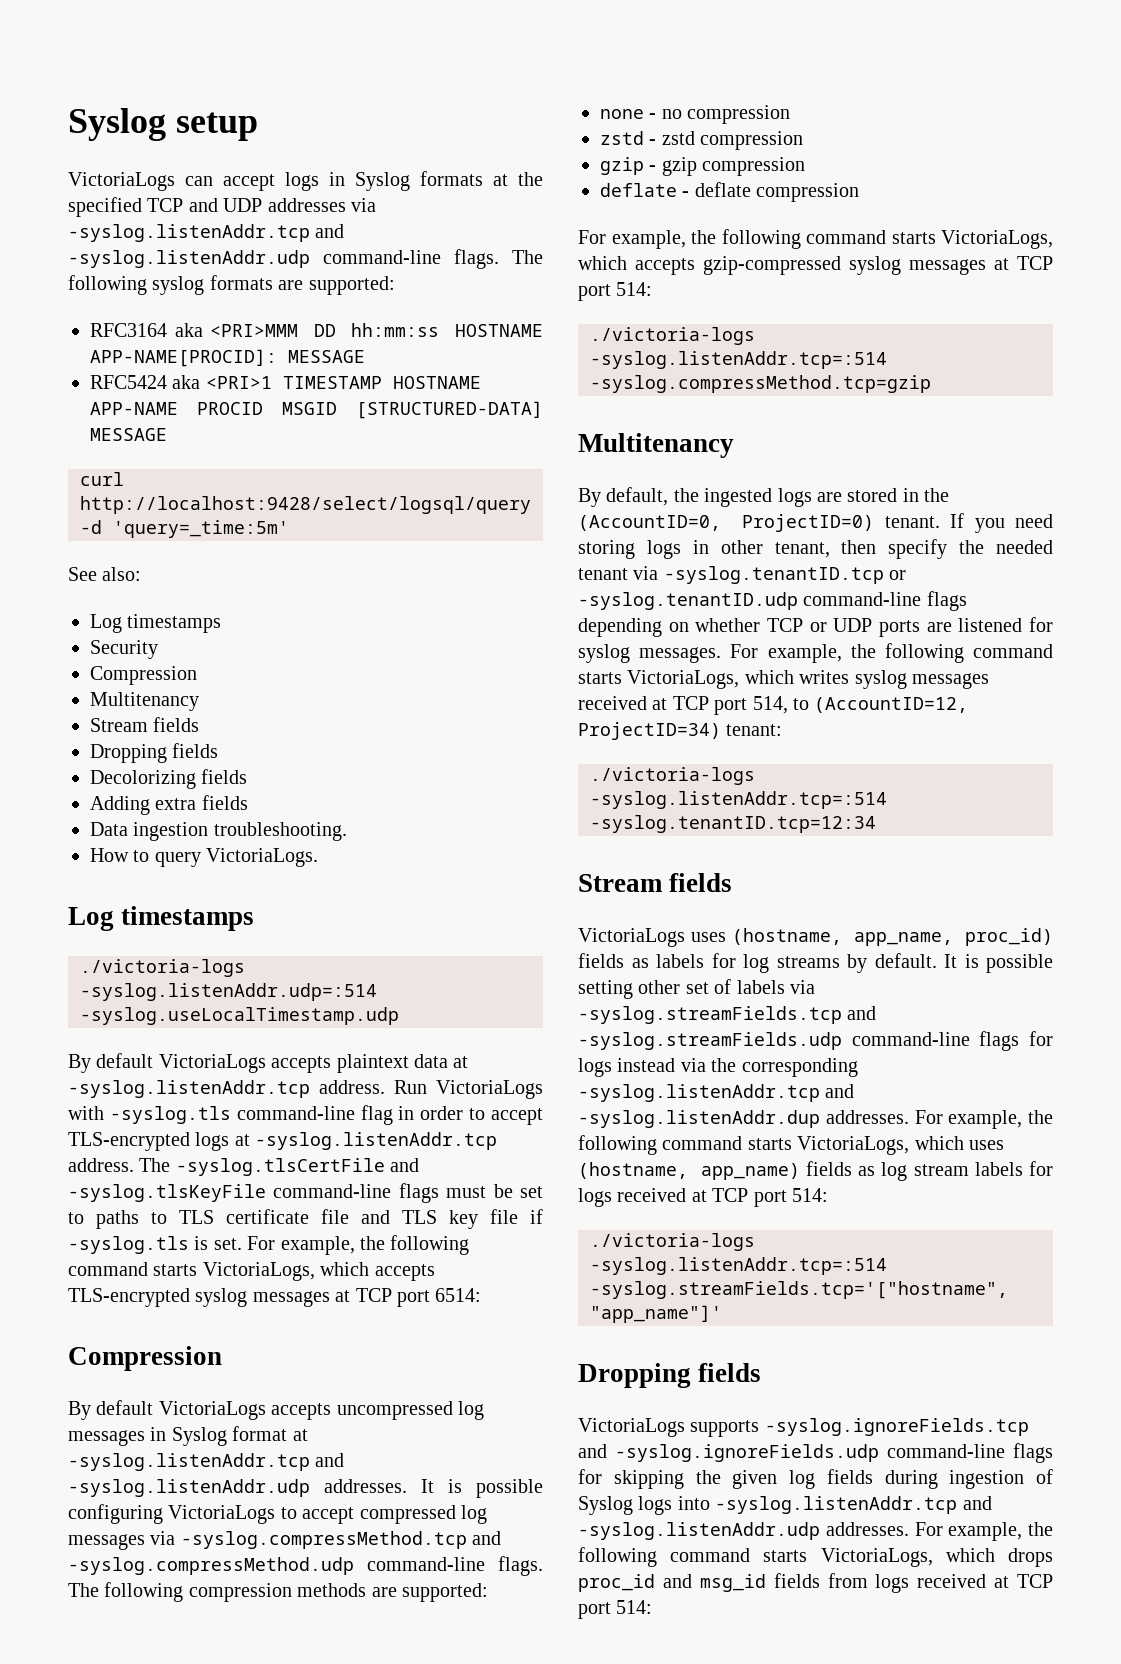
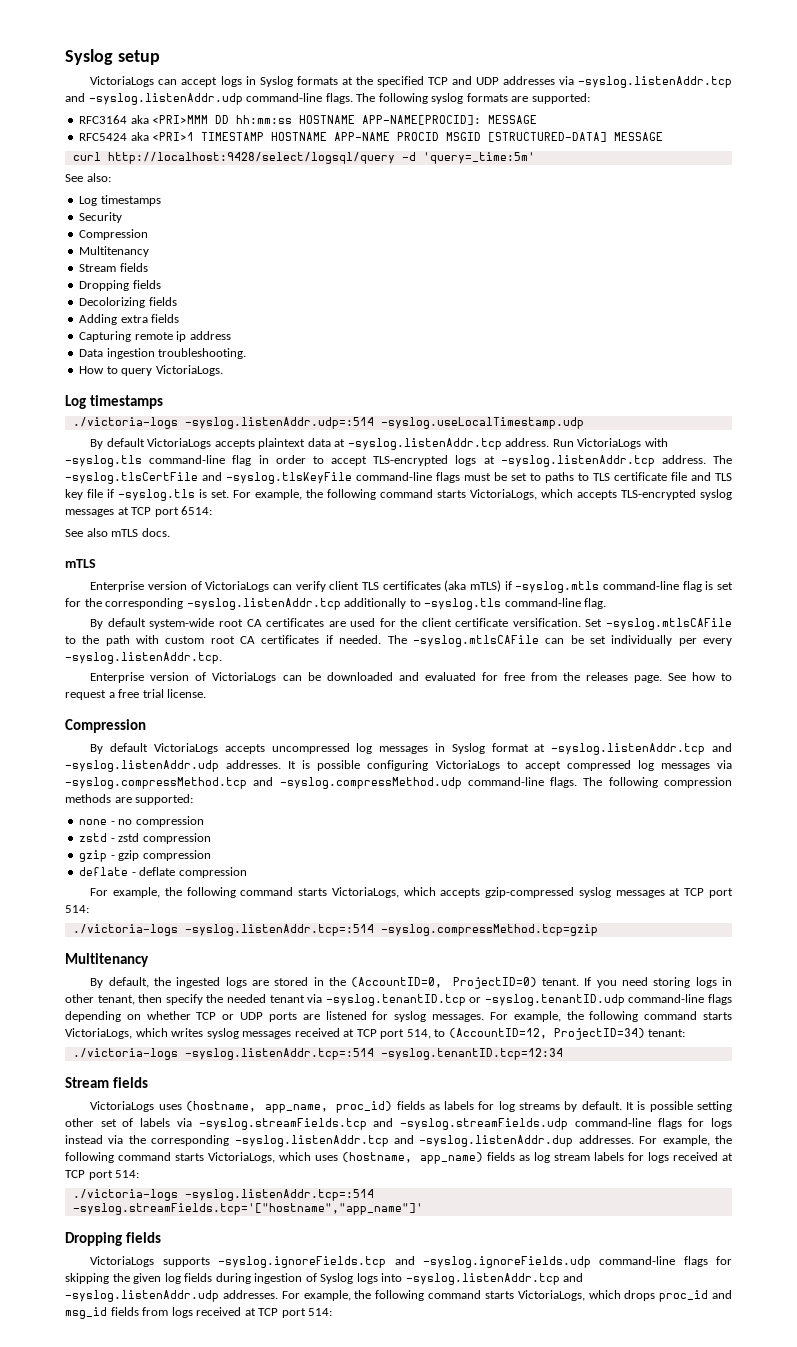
+ Capturing remote ip address
+ See also mTLS docs.
+ mTLS
+ Enterprise version of VictoriaLogs can verify client TLS certificates (aka mTLS) if -syslog.mtls command-line flag is set for the corresponding -syslog.listenAddr.tcp additionally to -syslog.tls command-line flag.
+ By default system-wide root CA certificates are used for the client certificate versification. Set -syslog.mtlsCAFile to the path with custom root CA certificates if needed. The -syslog.mtlsCAFile can be set individually per every -syslog.listenAddr.tcp.
+ Enterprise version of VictoriaLogs can be downloaded and evaluated for free from the releases page. See how to request a free trial license.

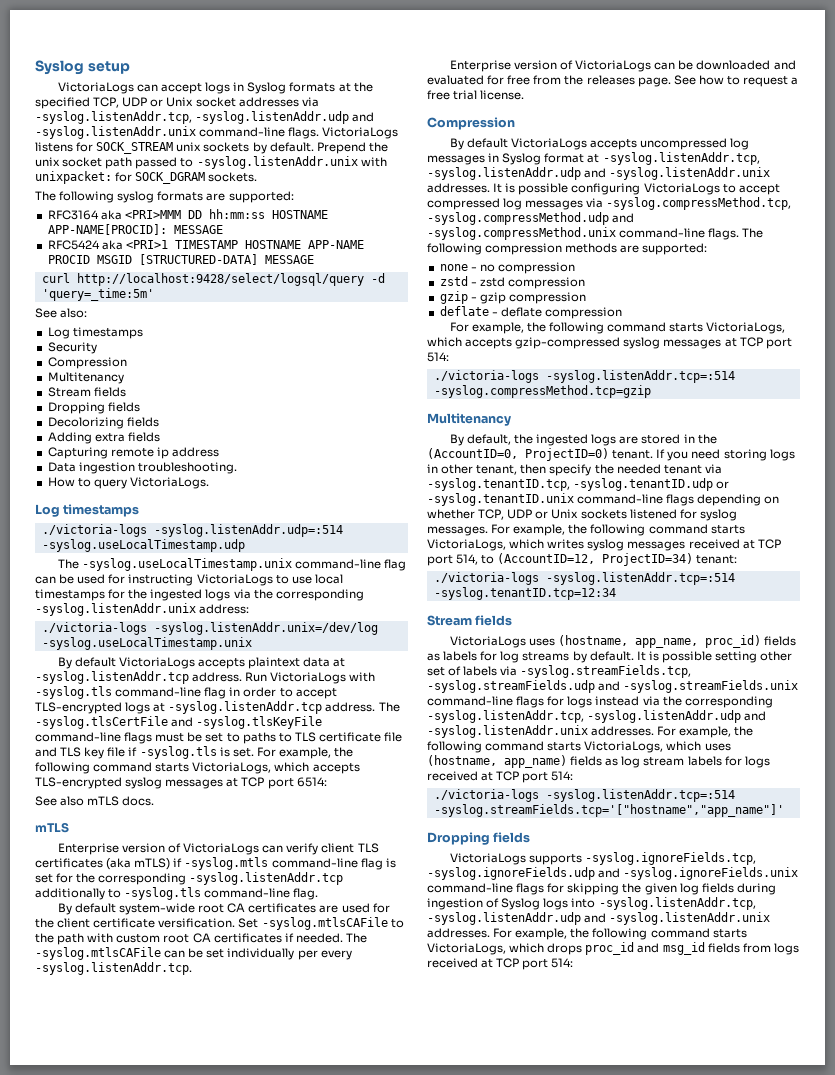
- VictoriaLogs can accept logs in Syslog formats at the specified TCP and UDP addresses via -syslog.listenAddr.tcp and -syslog.listenAddr.udp command-line flags. The following syslog formats are supported:
+ VictoriaLogs can accept logs in Syslog formats at the specified TCP, UDP or Unix socket addresses via -syslog.listenAddr.tcp, -syslog.listenAddr.udp and -syslog.listenAddr.unix command-line flags. VictoriaLogs listens for SOCK_STREAM unix sockets by default. Prepend the unix socket path passed to -syslog.listenAddr.unix with unixpacket: for SOCK_DGRAM sockets.
+ The following syslog formats are supported:
+ The -syslog.useLocalTimestamp.unix command-line flag can be used for instructing VictoriaLogs to use local timestamps for the ingested logs via the corresponding -syslog.listenAddr.unix address:
+ ./victoria-logs -syslog.listenAddr.unix=/dev/log -syslog.useLocalTimestamp.unix
- By default VictoriaLogs accepts uncompressed log messages in Syslog format at -syslog.listenAddr.tcp and -syslog.listenAddr.udp addresses.
+ By default VictoriaLogs accepts uncompressed log messages in Syslog format at -syslog.listenAddr.tcp, -syslog.listenAddr.udp and -syslog.listenAddr.unix addresses.
- It is possible configuring VictoriaLogs to accept compressed log messages via -syslog.compressMethod.tcp and -syslog.compressMethod.udp command-line flags.
+ It is possible configuring VictoriaLogs to accept compressed log messages via -syslog.compressMethod.tcp, -syslog.compressMethod.udp and -syslog.compressMethod.unix command-line flags.
- If you need storing logs in other tenant, then specify the needed tenant via -syslog.tenantID.tcp or -syslog.tenantID.udp command-line flags depending on whether TCP or UDP ports are listened for syslog messages.
+ If you need storing logs in other tenant, then specify the needed tenant via -syslog.tenantID.tcp, -syslog.tenantID.udp or -syslog.tenantID.unix command-line flags depending on whether TCP, UDP or Unix sockets listened for syslog messages.
- It is possible setting other set of labels via -syslog.streamFields.tcp and -syslog.streamFields.udp command-line flags for logs instead via the corresponding -syslog.listenAddr.tcp and -syslog.listenAddr.dup addresses.
+ It is possible setting other set of labels via -syslog.streamFields.tcp, -syslog.streamFields.udp and -syslog.streamFields.unix command-line flags for logs instead via the corresponding -syslog.listenAddr.tcp, -syslog.listenAddr.udp and -syslog.listenAddr.unix addresses.
- VictoriaLogs supports -syslog.ignoreFields.tcp and -syslog.ignoreFields.udp command-line flags for skipping the given log fields during ingestion of Syslog logs into -syslog.listenAddr.tcp and -syslog.listenAddr.udp addresses.
+ VictoriaLogs supports -syslog.ignoreFields.tcp, -syslog.ignoreFields.udp and -syslog.ignoreFields.unix command-line flags for skipping the given log fields during ingestion of Syslog logs into -syslog.listenAddr.tcp, -syslog.listenAddr.udp and -syslog.listenAddr.unix addresses.

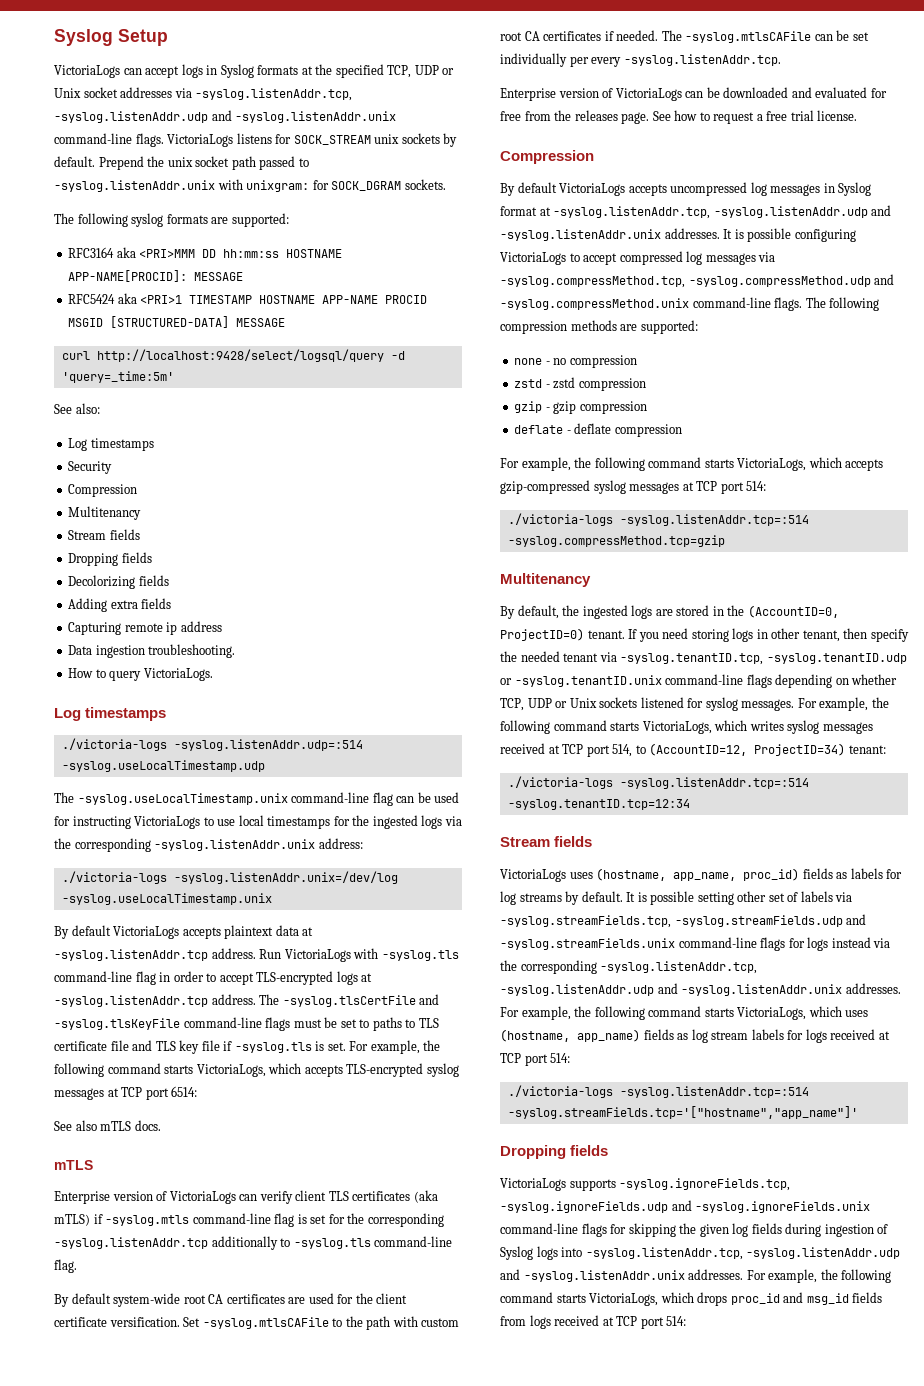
- Syslog setup
+ Syslog Setup
- Prepend the unix socket path passed to -syslog.listenAddr.unix with unixpacket: for SOCK_DGRAM sockets.
+ Prepend the unix socket path passed to -syslog.listenAddr.unix with unixgram: for SOCK_DGRAM sockets.

